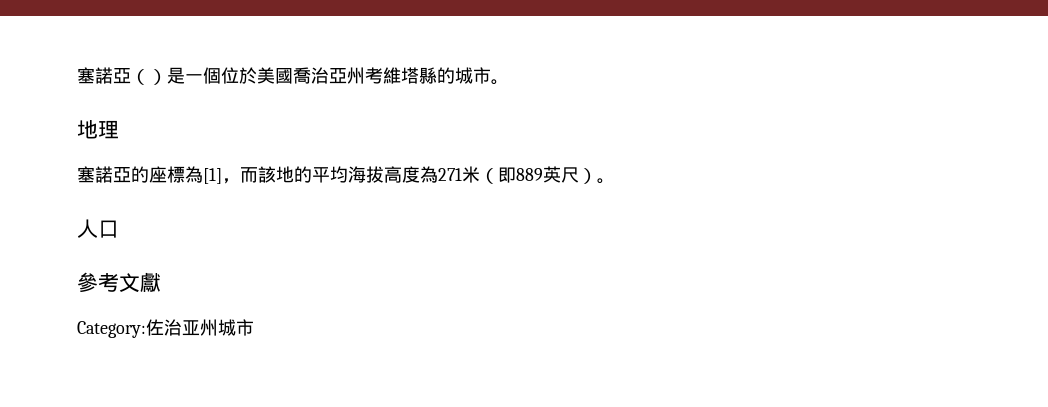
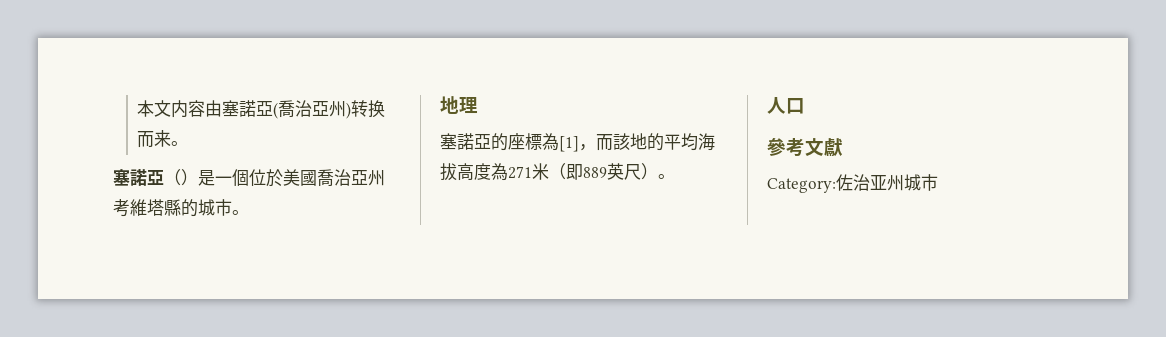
+ 本文内容由塞諾亞(喬治亞州)转换而来。

